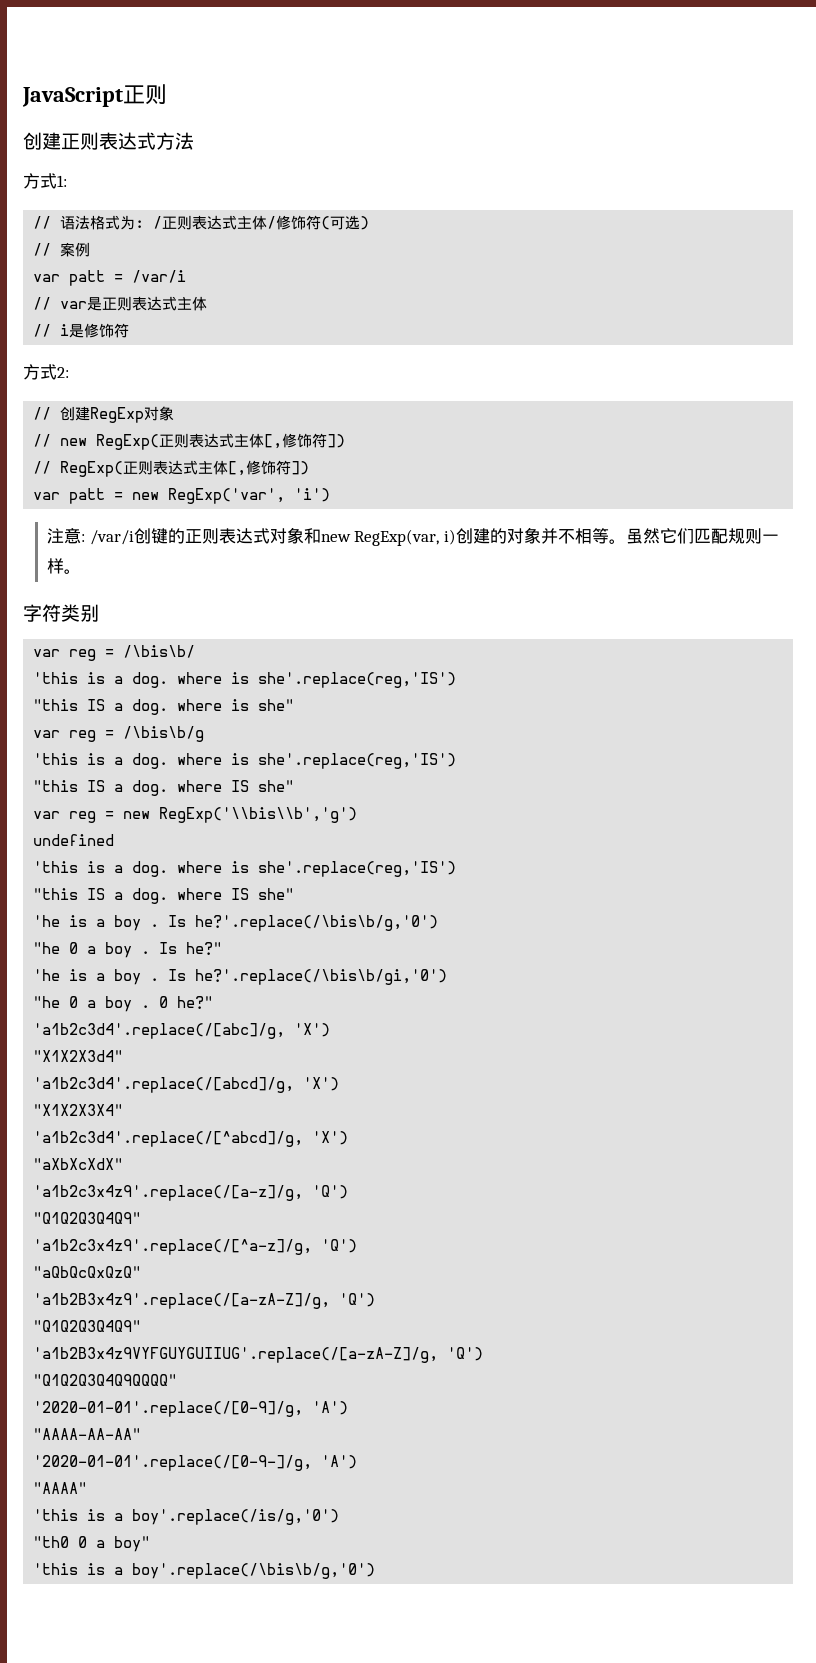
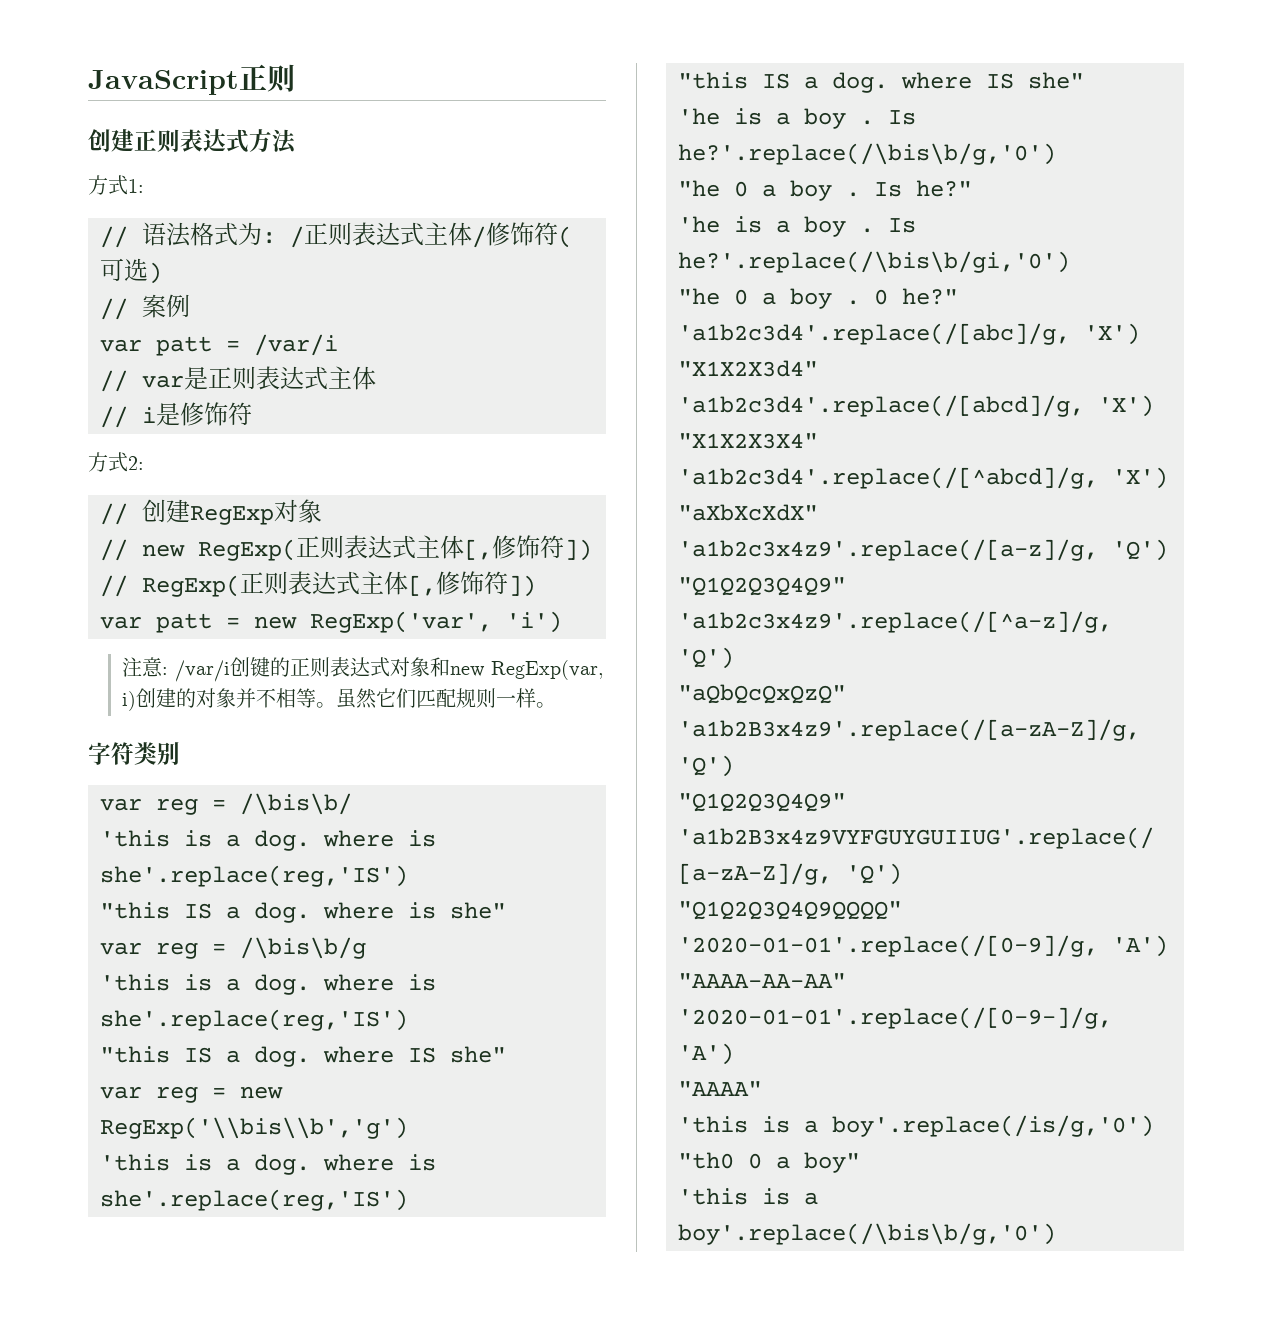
- undefined

